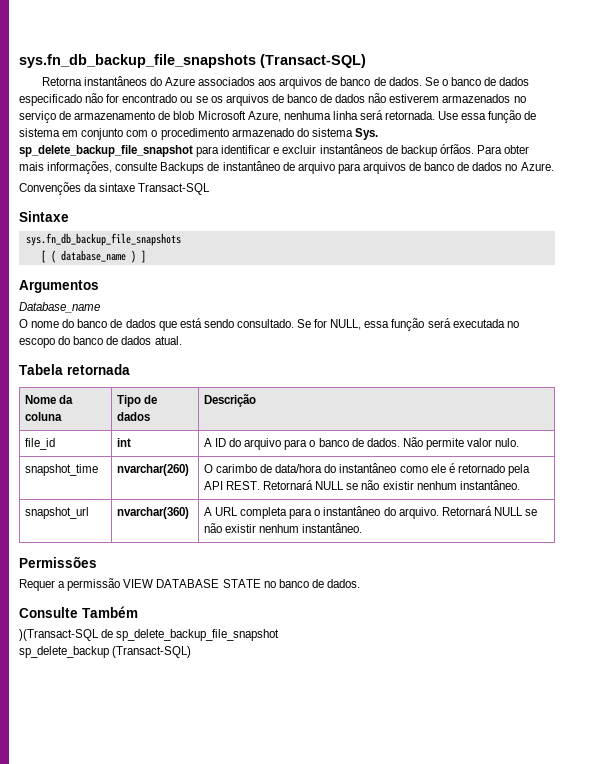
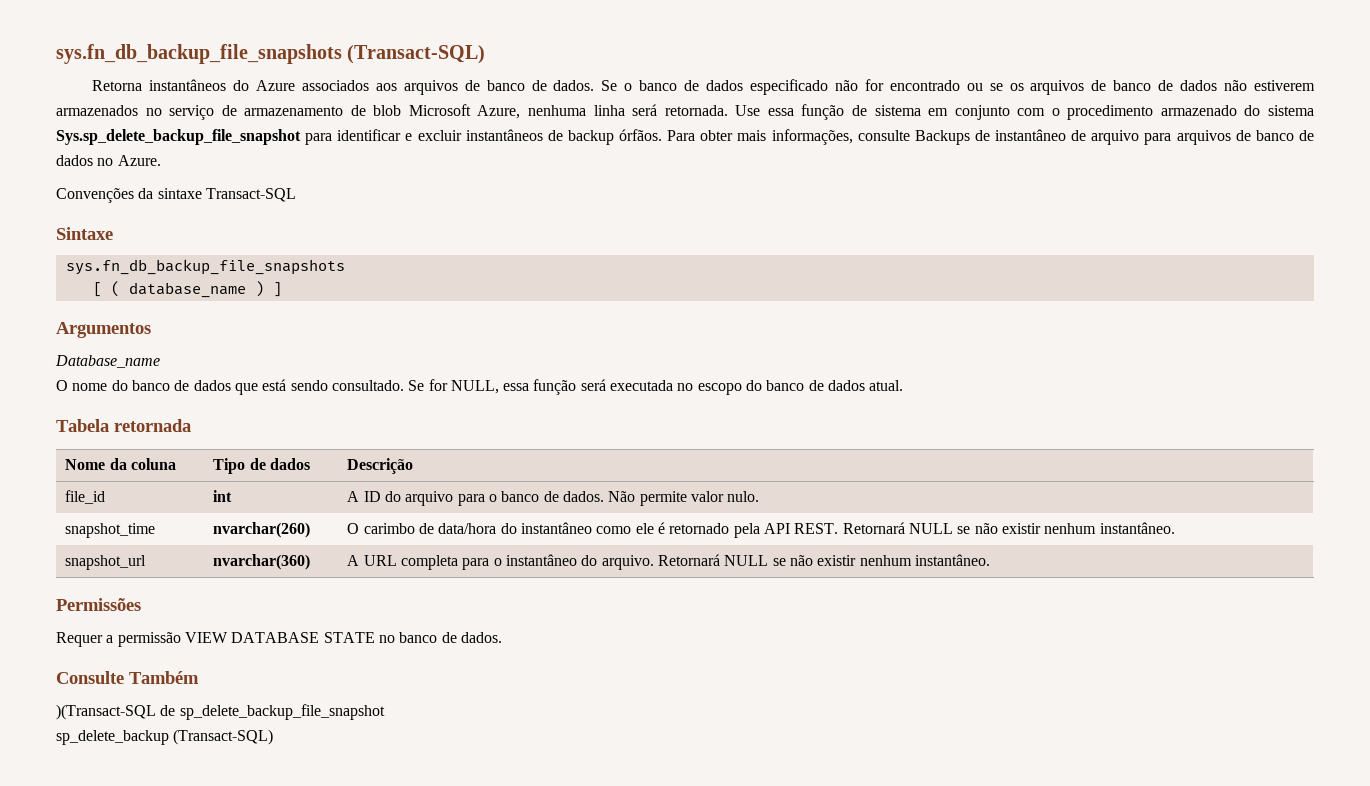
- Use essa função de sistema em conjunto com o procedimento armazenado do sistema Sys. sp_delete_backup_file_snapshot para identificar e excluir instantâneos de backup órfãos.
+ Use essa função de sistema em conjunto com o procedimento armazenado do sistema Sys.sp_delete_backup_file_snapshot para identificar e excluir instantâneos de backup órfãos.

